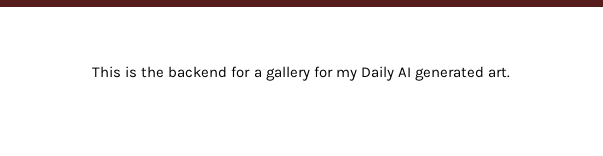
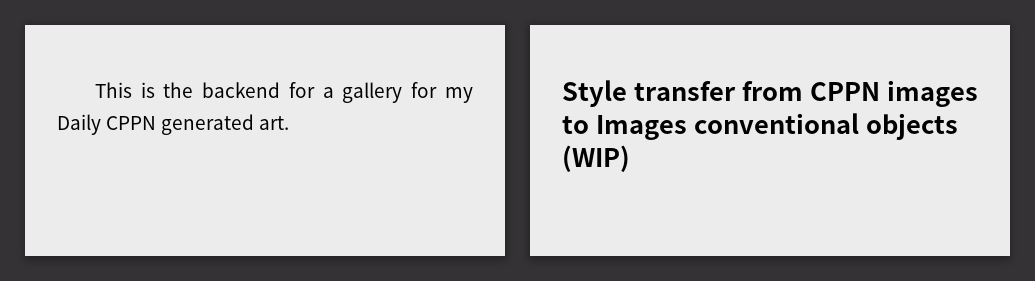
- This is the backend for a gallery for my Daily AI generated art.
+ This is the backend for a gallery for my Daily CPPN generated art.
+ Style transfer from CPPN images to Images conventional objects (WIP)

